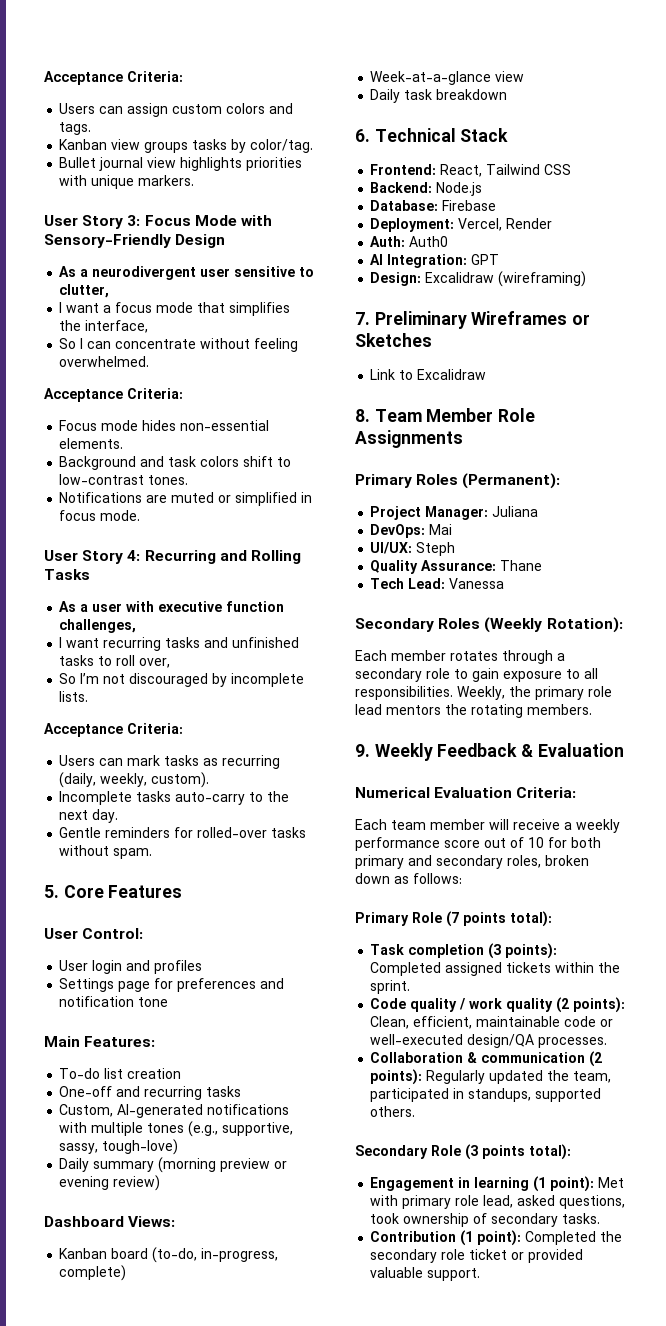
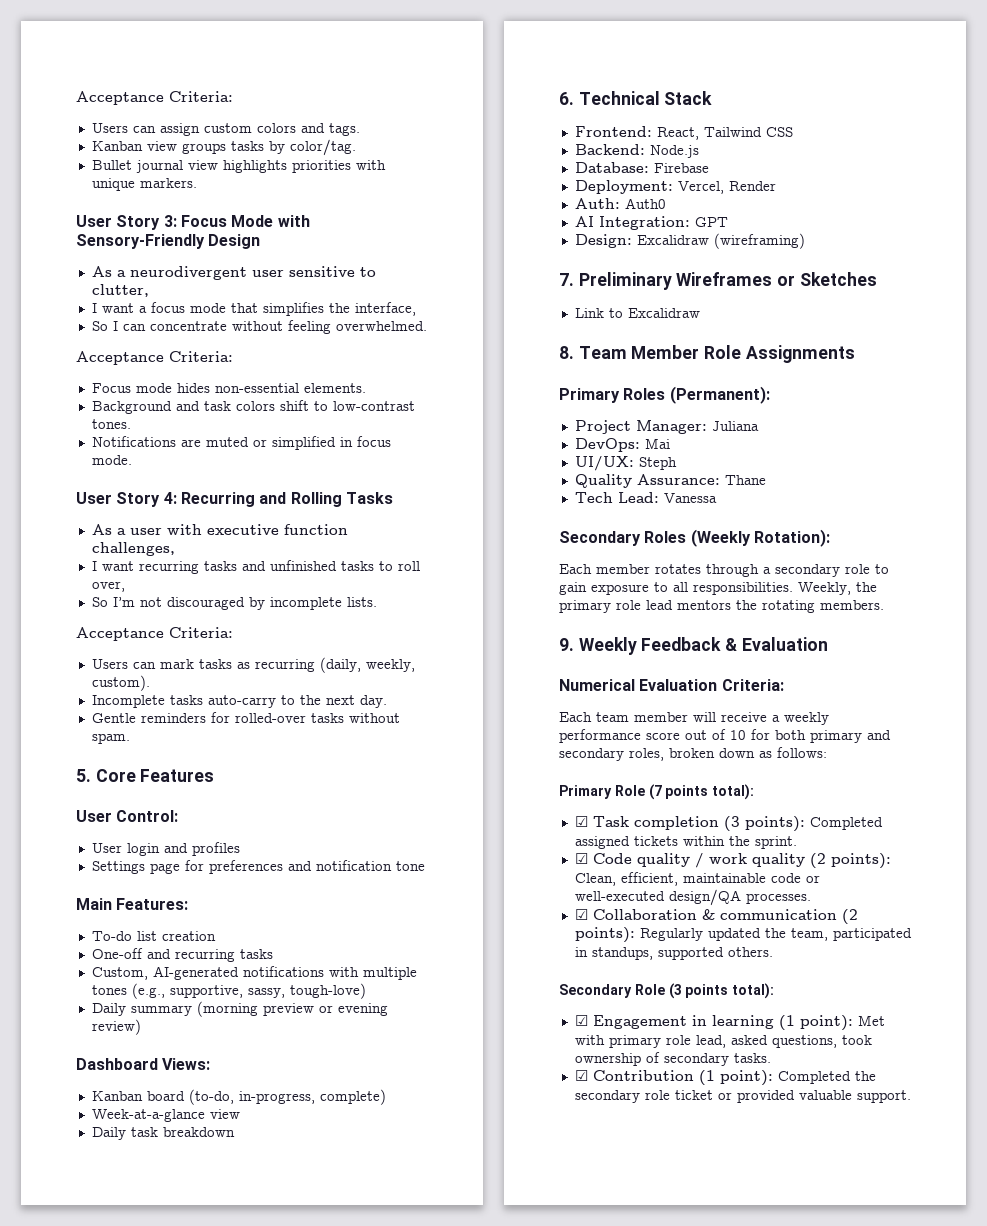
- Task completion (3 points): Completed assigned tickets within the sprint.
+ ☑ Task completion (3 points): Completed assigned tickets within the sprint.
- Code quality / work quality (2 points): Clean, efficient, maintainable code or well-executed design/QA processes.
+ ☑ Code quality / work quality (2 points): Clean, efficient, maintainable code or well-executed design/QA processes.
- Collaboration & communication (2 points): Regularly updated the team, participated in standups, supported others.
+ ☑ Collaboration & communication (2 points): Regularly updated the team, participated in standups, supported others.
- Engagement in learning (1 point): Met with primary role lead, asked questions, took ownership of secondary tasks.
+ ☑ Engagement in learning (1 point): Met with primary role lead, asked questions, took ownership of secondary tasks.
- Contribution (1 point): Completed the secondary role ticket or provided valuable support.
+ ☑ Contribution (1 point): Completed the secondary role ticket or provided valuable support.

